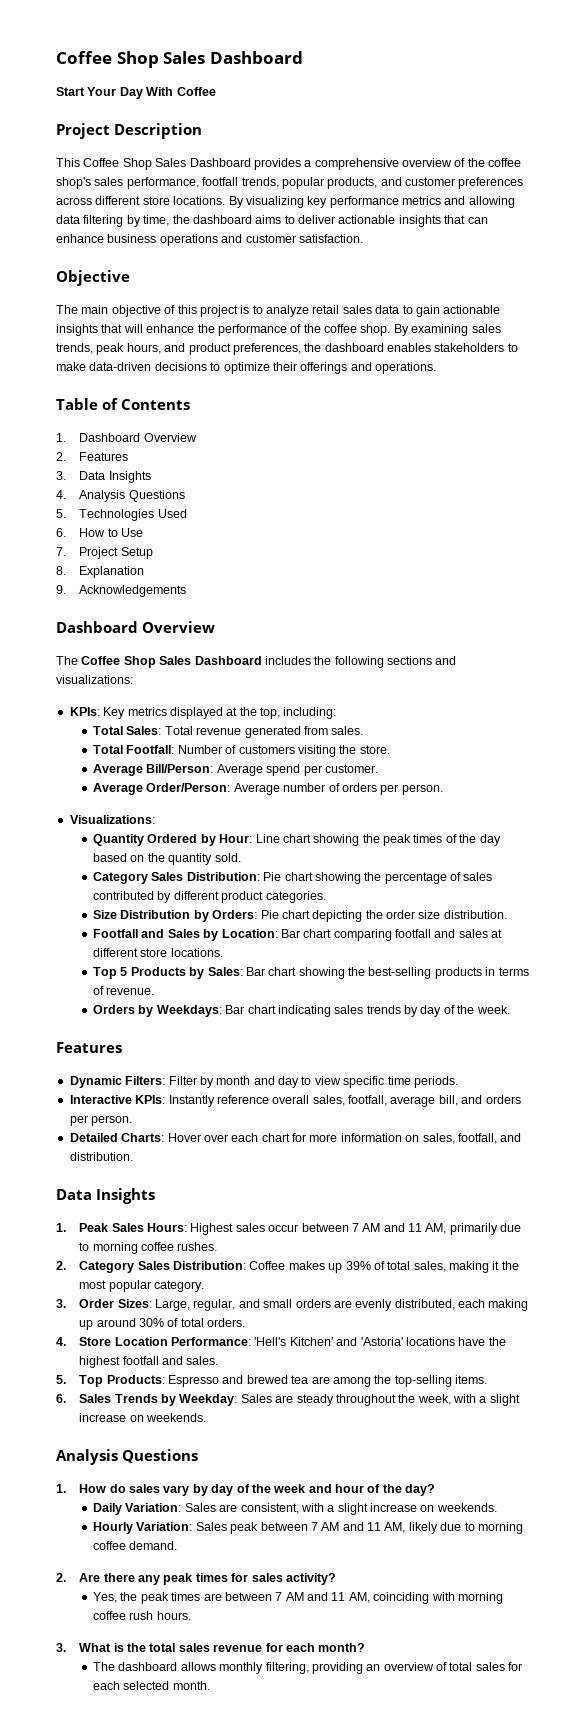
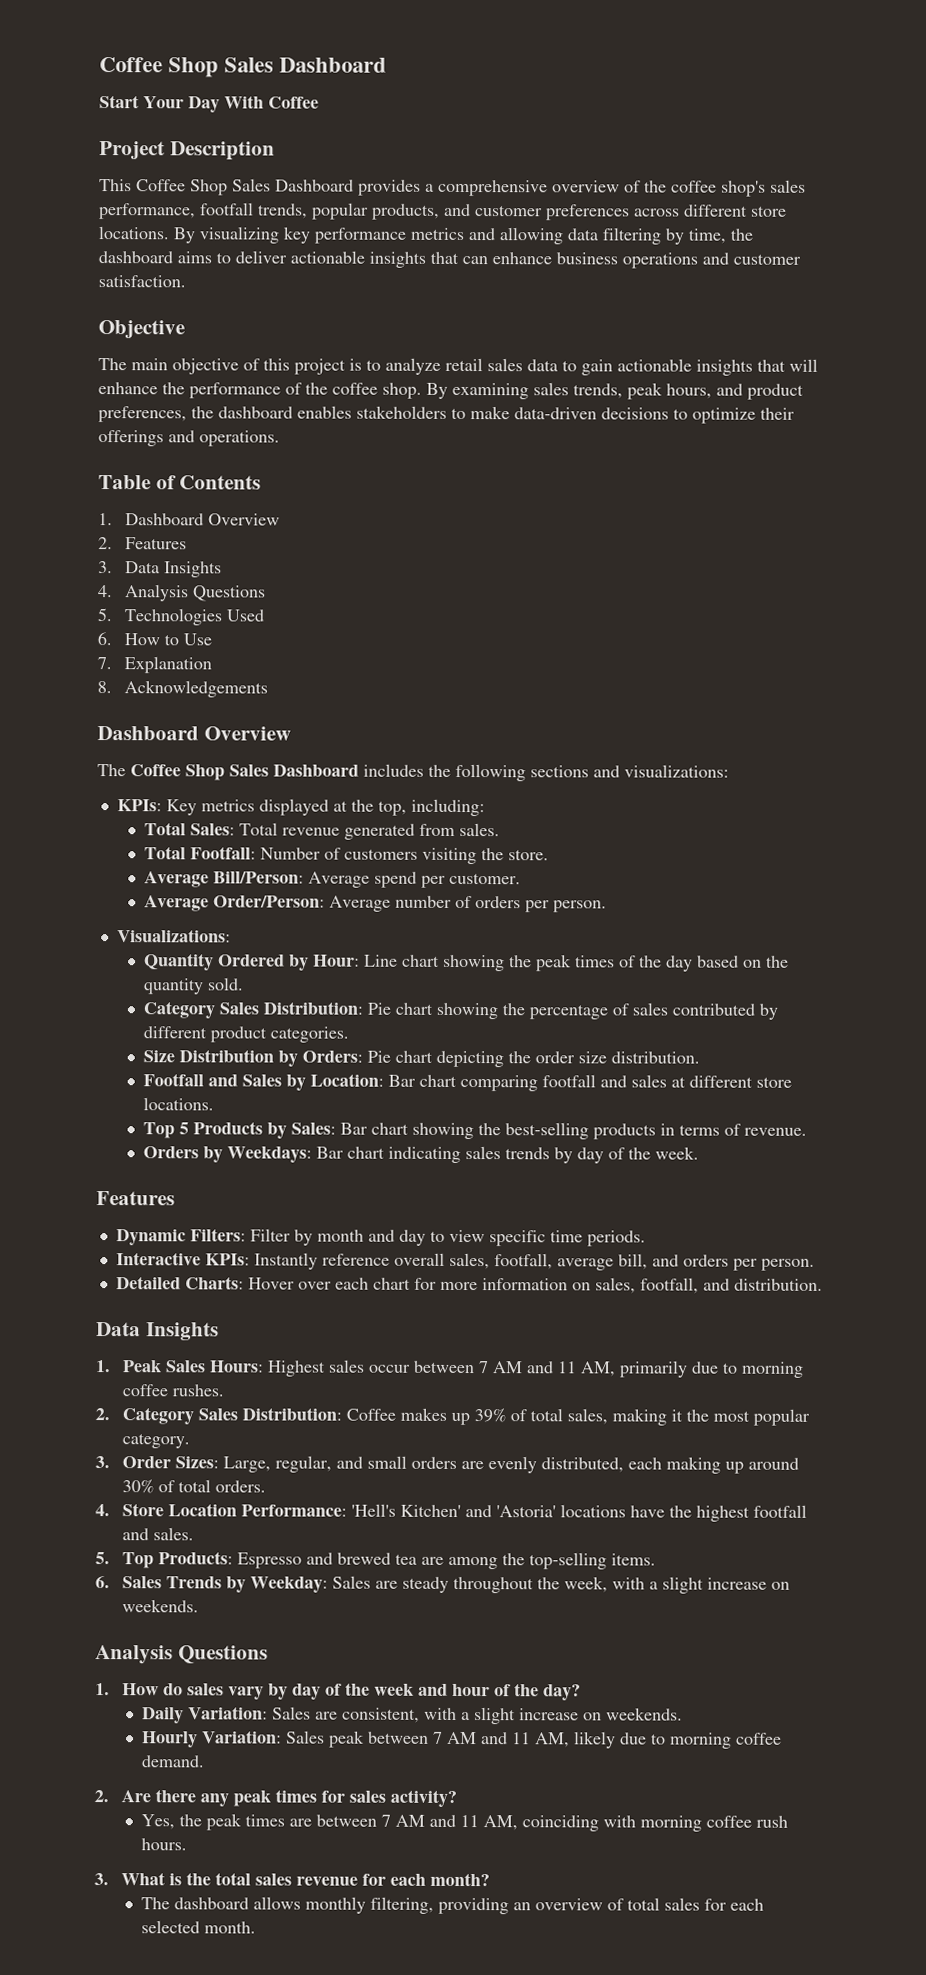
- 7. Project Setup
- 8. Explanation
+ 7. Explanation
- 9. Acknowledgements
+ 8. Acknowledgements

